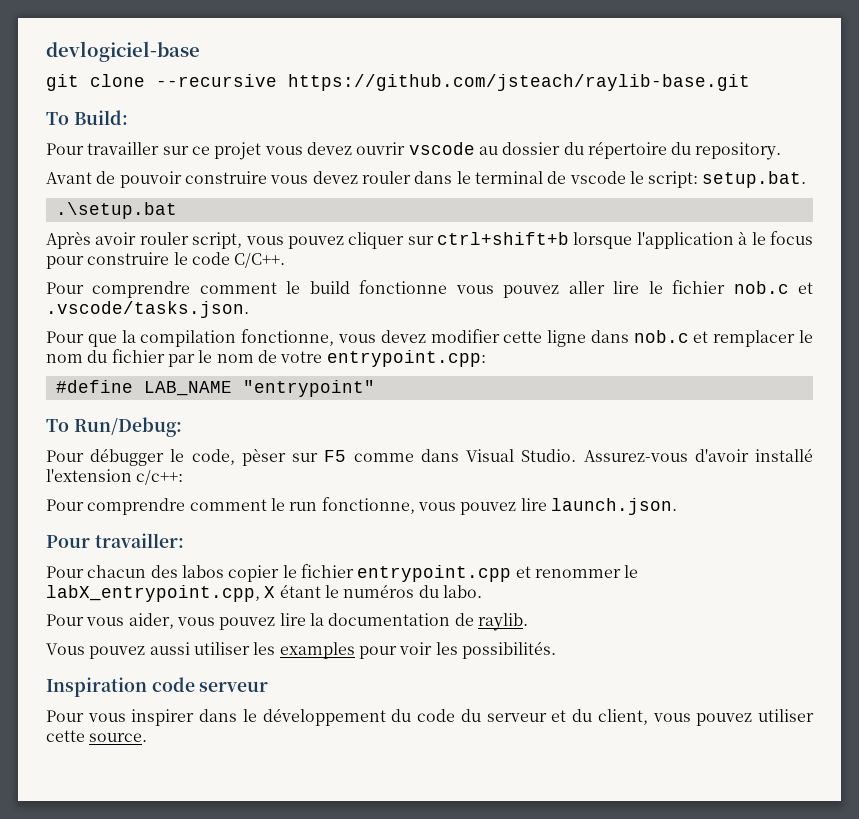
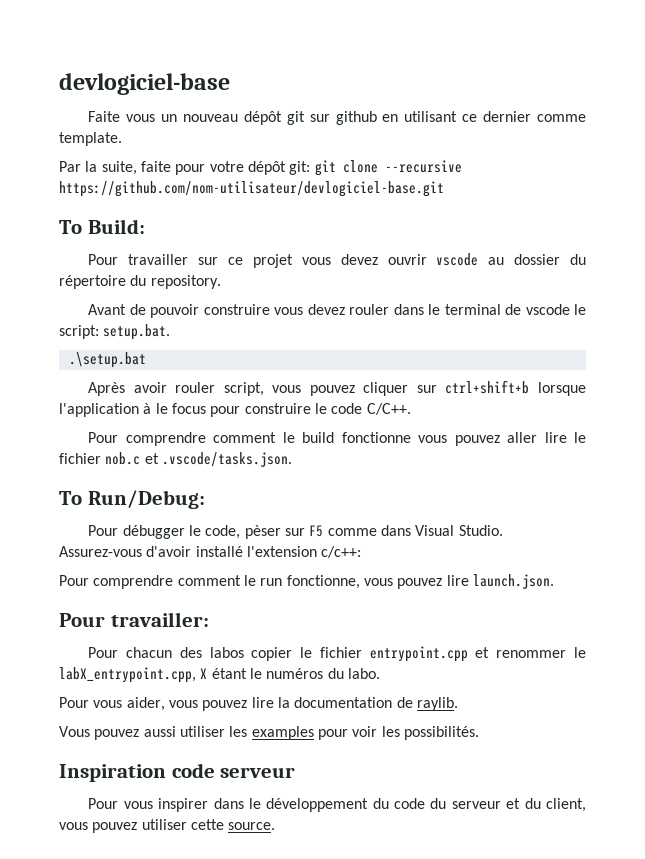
- git clone --recursive https://github.com/jsteach/raylib-base.git
+ Faite vous un nouveau dépôt git sur github en utilisant ce dernier comme template.
+ Par la suite, faite pour votre dépôt git: git clone --recursive https://github.com/nom-utilisateur/devlogiciel-base.git
- Pour que la compilation fonctionne, vous devez modifier cette ligne dans nob.c et remplacer le nom du fichier par le nom de votre entrypoint.cpp:
- #define LAB_NAME "entrypoint"

